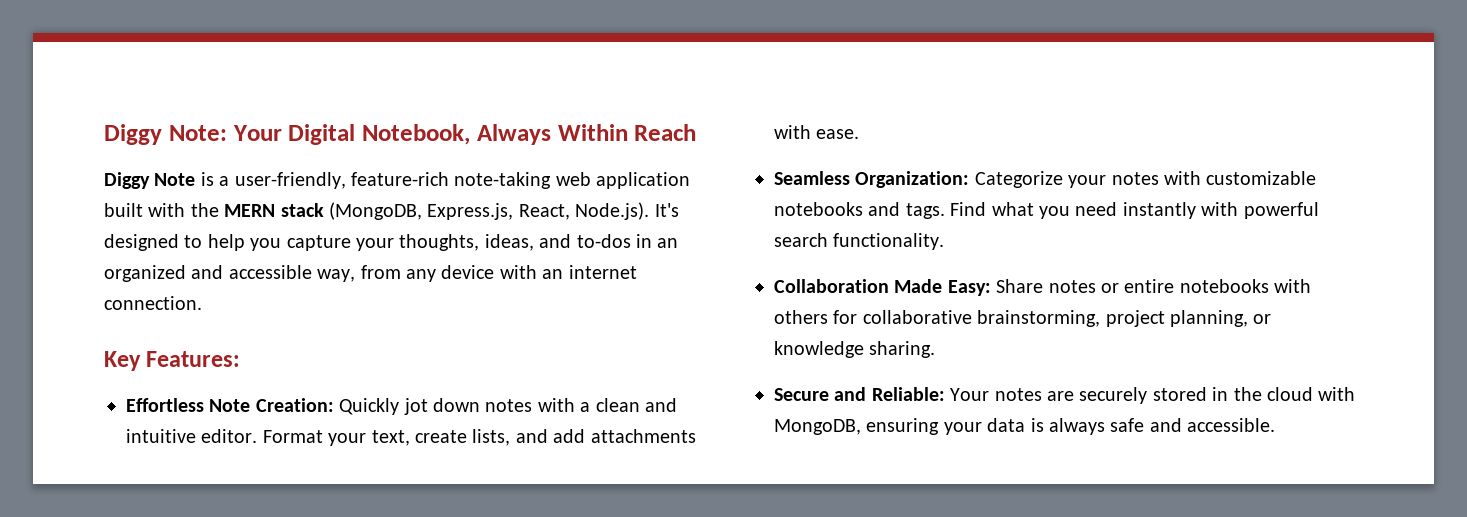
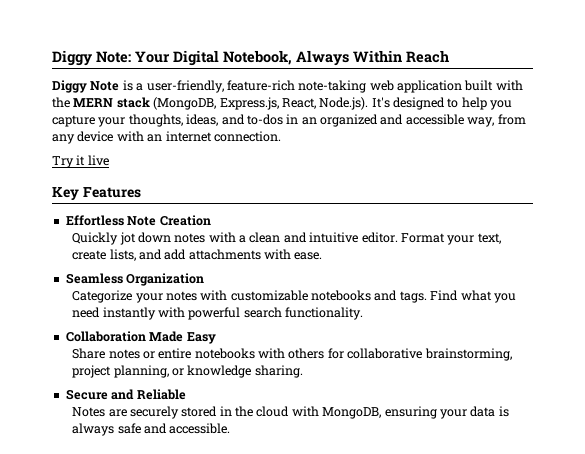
+ Try it live
- Key Features:
+ Key Features
- Effortless Note Creation: Quickly jot down notes with a clean and intuitive editor.
+ Effortless Note Creation
+ Quickly jot down notes with a clean and intuitive editor.
- Seamless Organization: Categorize your notes with customizable notebooks and tags.
+ Seamless Organization
+ Categorize your notes with customizable notebooks and tags.
- Collaboration Made Easy: Share notes or entire notebooks with others for collaborative brainstorming, project planning, or knowledge sharing.
+ Collaboration Made Easy
+ Share notes or entire notebooks with others for collaborative brainstorming, project planning, or knowledge sharing.
- Secure and Reliable: Your notes are securely stored in the cloud with MongoDB, ensuring your data is always safe and accessible.
+ Secure and Reliable
+ Notes are securely stored in the cloud with MongoDB, ensuring your data is always safe and accessible.

